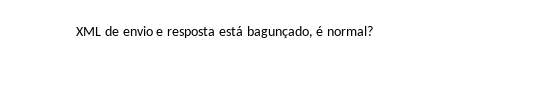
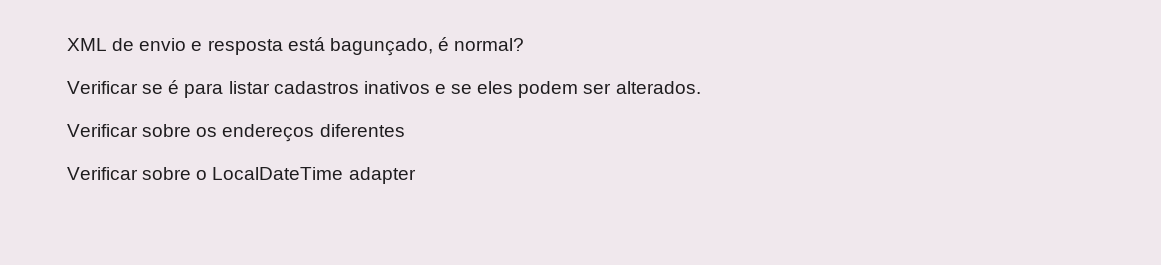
+ Verificar se é para listar cadastros inativos e se eles podem ser alterados.
+ Verificar sobre os endereços diferentes
+ Verificar sobre o LocalDateTime adapter

